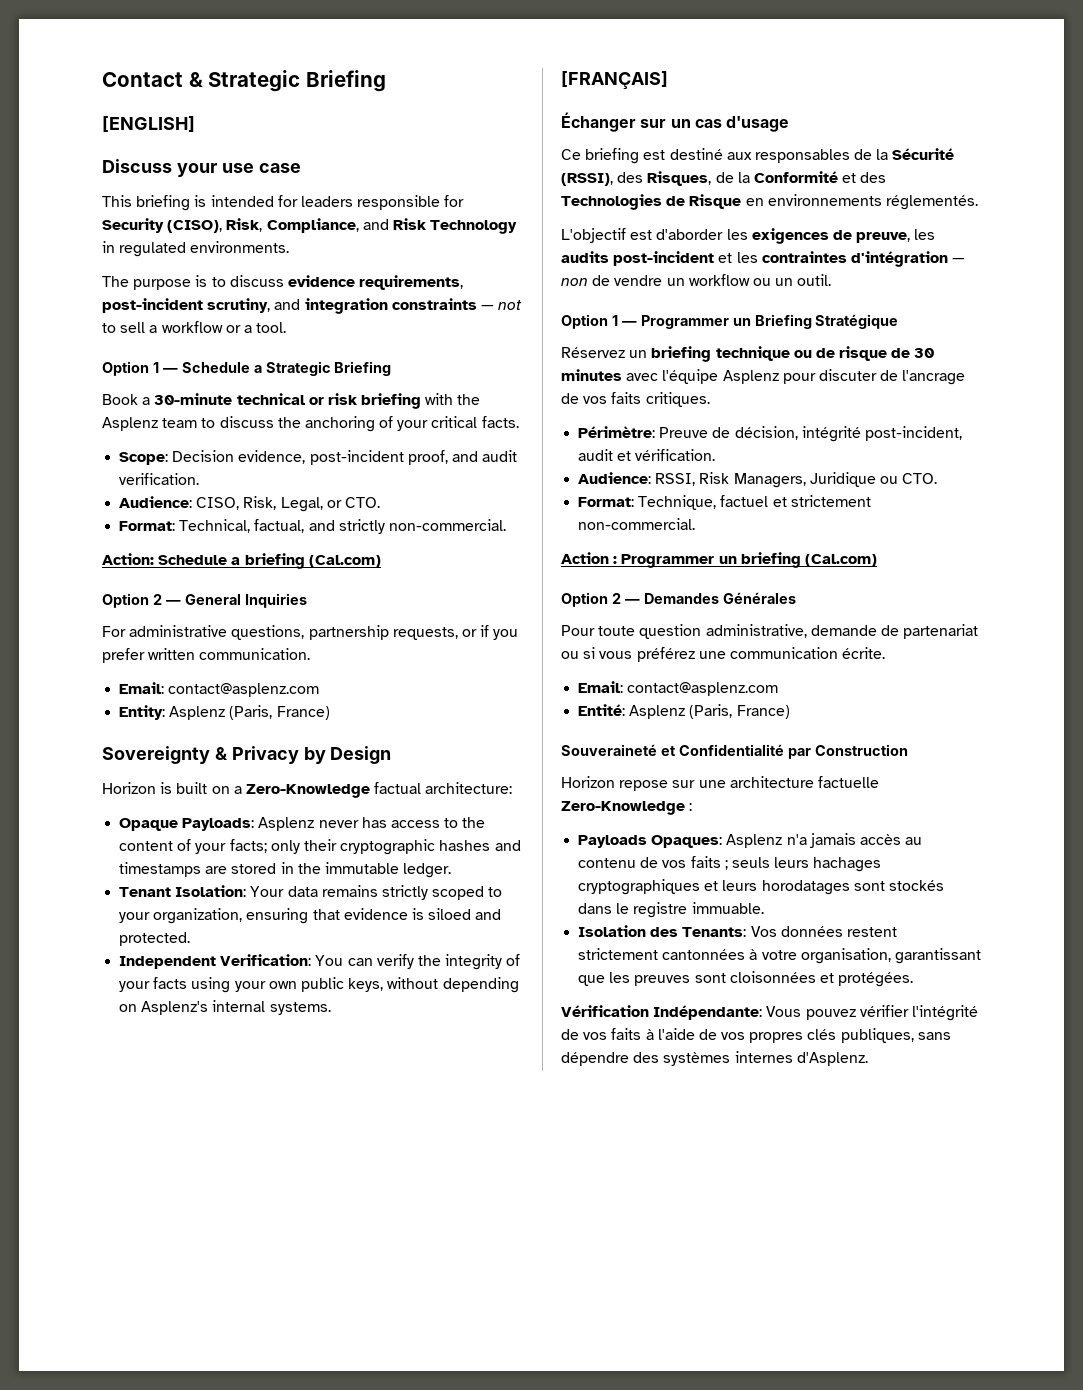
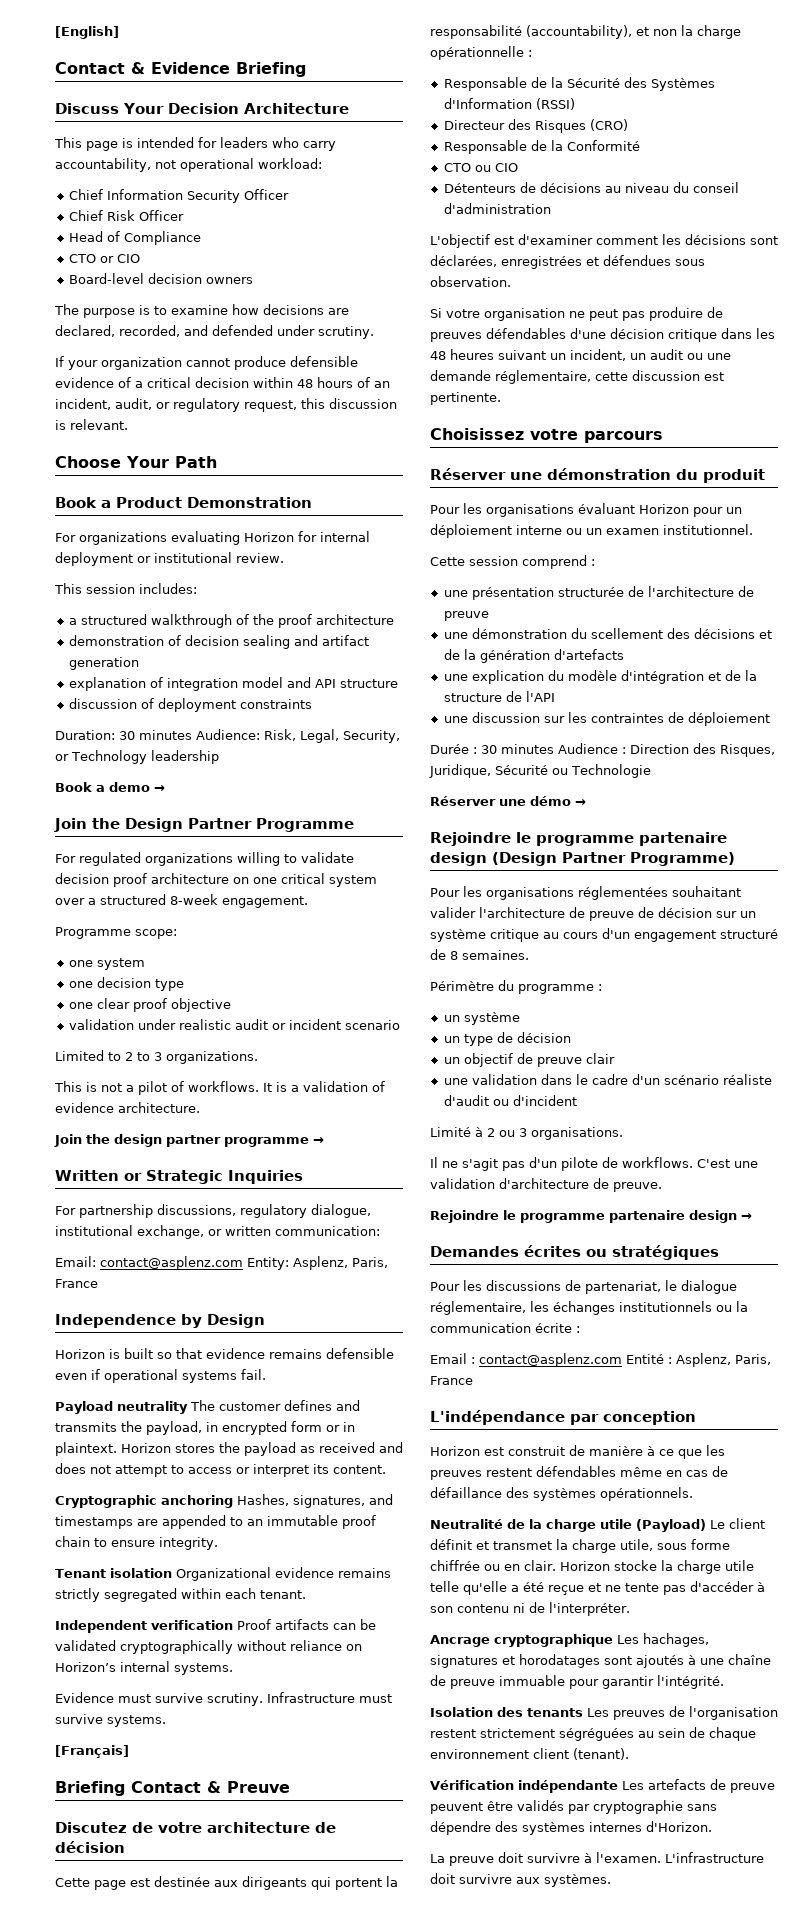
- Contact & Strategic Briefing
- [ENGLISH]
+ [English]
+ Contact & Evidence Briefing
- Discuss your use case
- This briefing is intended for leaders responsible for Security (CISO), Risk, Compliance, and Risk Technology in regulated environments.
- The purpose is to discuss evidence requirements, post-incident scrutiny, and integration constraints — not to sell a workflow or a tool.
- Option 1 — Schedule a Strategic Briefing
- Book a 30-minute technical or risk briefing with the Asplenz team to discuss the anchoring of your critical facts.
- Scope: Decision evidence, post-incident proof, and audit verification.
- Audience: CISO, Risk, Legal, or CTO.
- Format: Technical, factual, and strictly non-commercial.
- Action: Schedule a briefing (Cal.com)
- Option 2 — General Inquiries
- For administrative questions, partnership requests, or if you prefer written communication.
- Email: contact@asplenz.com
- Entity: Asplenz (Paris, France)
- Sovereignty & Privacy by Design
+ Discuss Your Decision Architecture
+ This page is intended for leaders who carry accountability, not operational workload:
+ Chief Information Security Officer
+ Chief Risk Officer
+ Head of Compliance
+ CTO or CIO
+ Board-level decision owners
+ The purpose is to examine how decisions are declared, recorded, and defended under scrutiny.
+ If your organization cannot produce defensible evidence of a critical decision within 48 hours of an incident, audit, or regulatory request, this discussion is relevant.
+ Choose Your Path
+ Book a Product Demonstration
+ For organizations evaluating Horizon for internal deployment or institutional review.
+ This session includes:
+ a structured walkthrough of the proof architecture
+ demonstration of decision sealing and artifact generation
+ explanation of integration model and API structure
+ discussion of deployment constraints
+ Duration: 30 minutes Audience: Risk, Legal, Security, or Technology leadership
+ Book a demo →
+ Join the Design Partner Programme
+ For regulated organizations willing to validate decision proof architecture on one critical system over a structured 8-week engagement.
+ Programme scope:
+ one system
+ one decision type
+ one clear proof objective
+ validation under realistic audit or incident scenario
+ Limited to 2 to 3 organizations.
+ This is not a pilot of workflows. It is a validation of evidence architecture.
+ Join the design partner programme →
+ Written or Strategic Inquiries
+ For partnership discussions, regulatory dialogue, institutional exchange, or written communication:
+ Email: contact@asplenz.com Entity: Asplenz, Paris, France
+ Independence by Design
- Horizon is built on a Zero-Knowledge factual architecture:
- Opaque Payloads: Asplenz never has access to the content of your facts; only their cryptographic hashes and timestamps are stored in the immutable ledger.
- Tenant Isolation: Your data remains strictly scoped to your organization, ensuring that evidence is siloed and protected.
- Independent Verification: You can verify the integrity of your facts using your own public keys, without depending on Asplenz's internal systems.
- [FRANÇAIS]
- Échanger sur un cas d'usage
- Ce briefing est destiné aux responsables de la Sécurité (RSSI), des Risques, de la Conformité et des Technologies de Risque en environnements réglementés.
- L'objectif est d'aborder les exigences de preuve, les audits post-incident et les contraintes d'intégration — non de vendre un workflow ou un outil.
- Option 1 — Programmer un Briefing Stratégique
- Réservez un briefing technique ou de risque de 30 minutes avec l'équipe Asplenz pour discuter de l'ancrage de vos faits critiques.
- Périmètre: Preuve de décision, intégrité post-incident, audit et vérification.
- Audience: RSSI, Risk Managers, Juridique ou CTO.
- Format: Technique, factuel et strictement non-commercial.
- Action : Programmer un briefing (Cal.com)
- Option 2 — Demandes Générales
- Pour toute question administrative, demande de partenariat ou si vous préférez une communication écrite.
- Email: contact@asplenz.com
- Entité: Asplenz (Paris, France)
- Souveraineté et Confidentialité par Construction
- Horizon repose sur une architecture factuelle Zero-Knowledge :
- Payloads Opaques: Asplenz n'a jamais accès au contenu de vos faits ; seuls leurs hachages cryptographiques et leurs horodatages sont stockés dans le registre immuable.
- Isolation des Tenants: Vos données restent strictement cantonnées à votre organisation, garantissant que les preuves sont cloisonnées et protégées.
- Vérification Indépendante: Vous pouvez vérifier l'intégrité de vos faits à l'aide de vos propres clés publiques, sans dépendre des systèmes internes d'Asplenz.
+ Horizon is built so that evidence remains defensible even if operational systems fail.
+ Payload neutrality The customer defines and transmits the payload, in encrypted form or in plaintext. Horizon stores the payload as received and does not attempt to access or interpret its content.
+ Cryptographic anchoring Hashes, signatures, and timestamps are appended to an immutable proof chain to ensure integrity.
+ Tenant isolation Organizational evidence remains strictly segregated within each tenant.
+ Independent verification Proof artifacts can be validated cryptographically without reliance on Horizon’s internal systems.
+ Evidence must survive scrutiny. Infrastructure must survive systems.
+ [Français]
+ Briefing Contact & Preuve
+ Discutez de votre architecture de décision
+ Cette page est destinée aux dirigeants qui portent la responsabilité (accountability), et non la charge opérationnelle :
+ Responsable de la Sécurité des Systèmes d'Information (RSSI)
+ Directeur des Risques (CRO)
+ Responsable de la Conformité
+ CTO ou CIO
+ Détenteurs de décisions au niveau du conseil d'administration
+ L'objectif est d'examiner comment les décisions sont déclarées, enregistrées et défendues sous observation.
+ Si votre organisation ne peut pas produire de preuves défendables d'une décision critique dans les 48 heures suivant un incident, un audit ou une demande réglementaire, cette discussion est pertinente.
+ Choisissez votre parcours
+ Réserver une démonstration du produit
+ Pour les organisations évaluant Horizon pour un déploiement interne ou un examen institutionnel.
+ Cette session comprend :
+ une présentation structurée de l'architecture de preuve
+ une démonstration du scellement des décisions et de la génération d'artefacts
+ une explication du modèle d'intégration et de la structure de l'API
+ une discussion sur les contraintes de déploiement
+ Durée : 30 minutes Audience : Direction des Risques, Juridique, Sécurité ou Technologie
+ Réserver une démo →
+ Rejoindre le programme partenaire design (Design Partner Programme)
+ Pour les organisations réglementées souhaitant valider l'architecture de preuve de décision sur un système critique au cours d'un engagement structuré de 8 semaines.
+ Périmètre du programme :
+ un système
+ un type de décision
+ un objectif de preuve clair
+ une validation dans le cadre d'un scénario réaliste d'audit ou d'incident
+ Limité à 2 ou 3 organisations.
+ Il ne s'agit pas d'un pilote de workflows. C'est une validation d'architecture de preuve.
+ Rejoindre le programme partenaire design →
+ Demandes écrites ou stratégiques
+ Pour les discussions de partenariat, le dialogue réglementaire, les échanges institutionnels ou la communication écrite :
+ Email : contact@asplenz.com Entité : Asplenz, Paris, France
+ L'indépendance par conception
+ Horizon est construit de manière à ce que les preuves restent défendables même en cas de défaillance des systèmes opérationnels.
+ Neutralité de la charge utile (Payload) Le client définit et transmet la charge utile, sous forme chiffrée ou en clair. Horizon stocke la charge utile telle qu'elle a été reçue et ne tente pas d'accéder à son contenu ni de l'interpréter.
+ Ancrage cryptographique Les hachages, signatures et horodatages sont ajoutés à une chaîne de preuve immuable pour garantir l'intégrité.
+ Isolation des tenants Les preuves de l'organisation restent strictement ségréguées au sein de chaque environnement client (tenant).
+ Vérification indépendante Les artefacts de preuve peuvent être validés par cryptographie sans dépendre des systèmes internes d'Horizon.
+ La preuve doit survivre à l'examen. L'infrastructure doit survivre aux systèmes.

